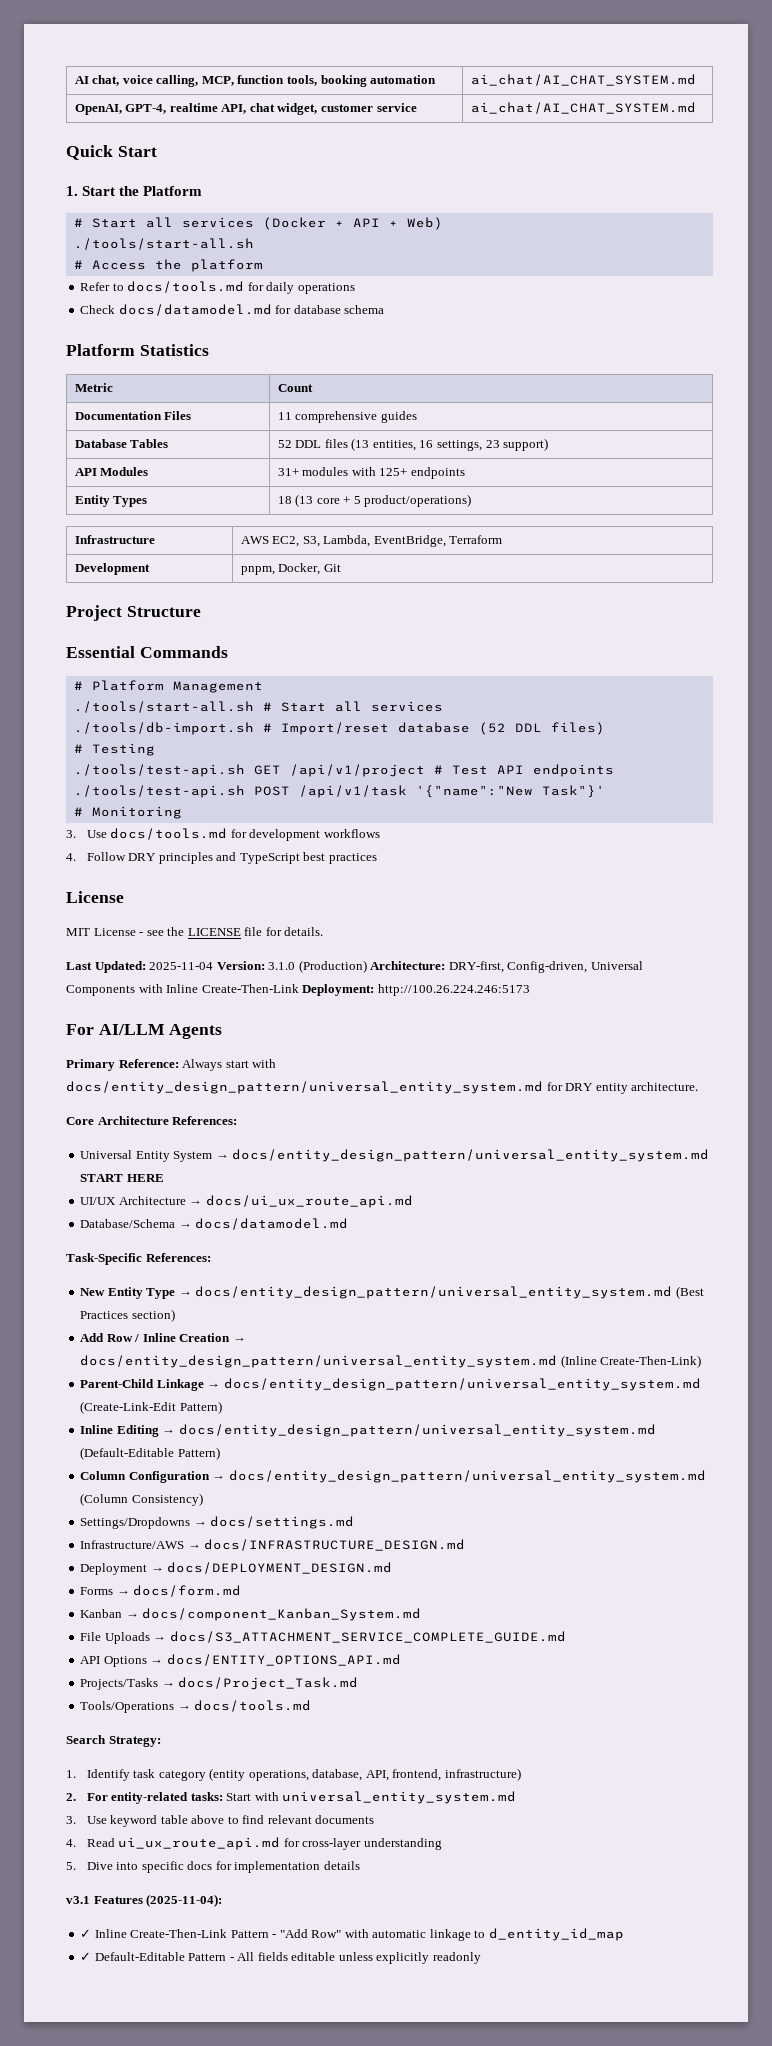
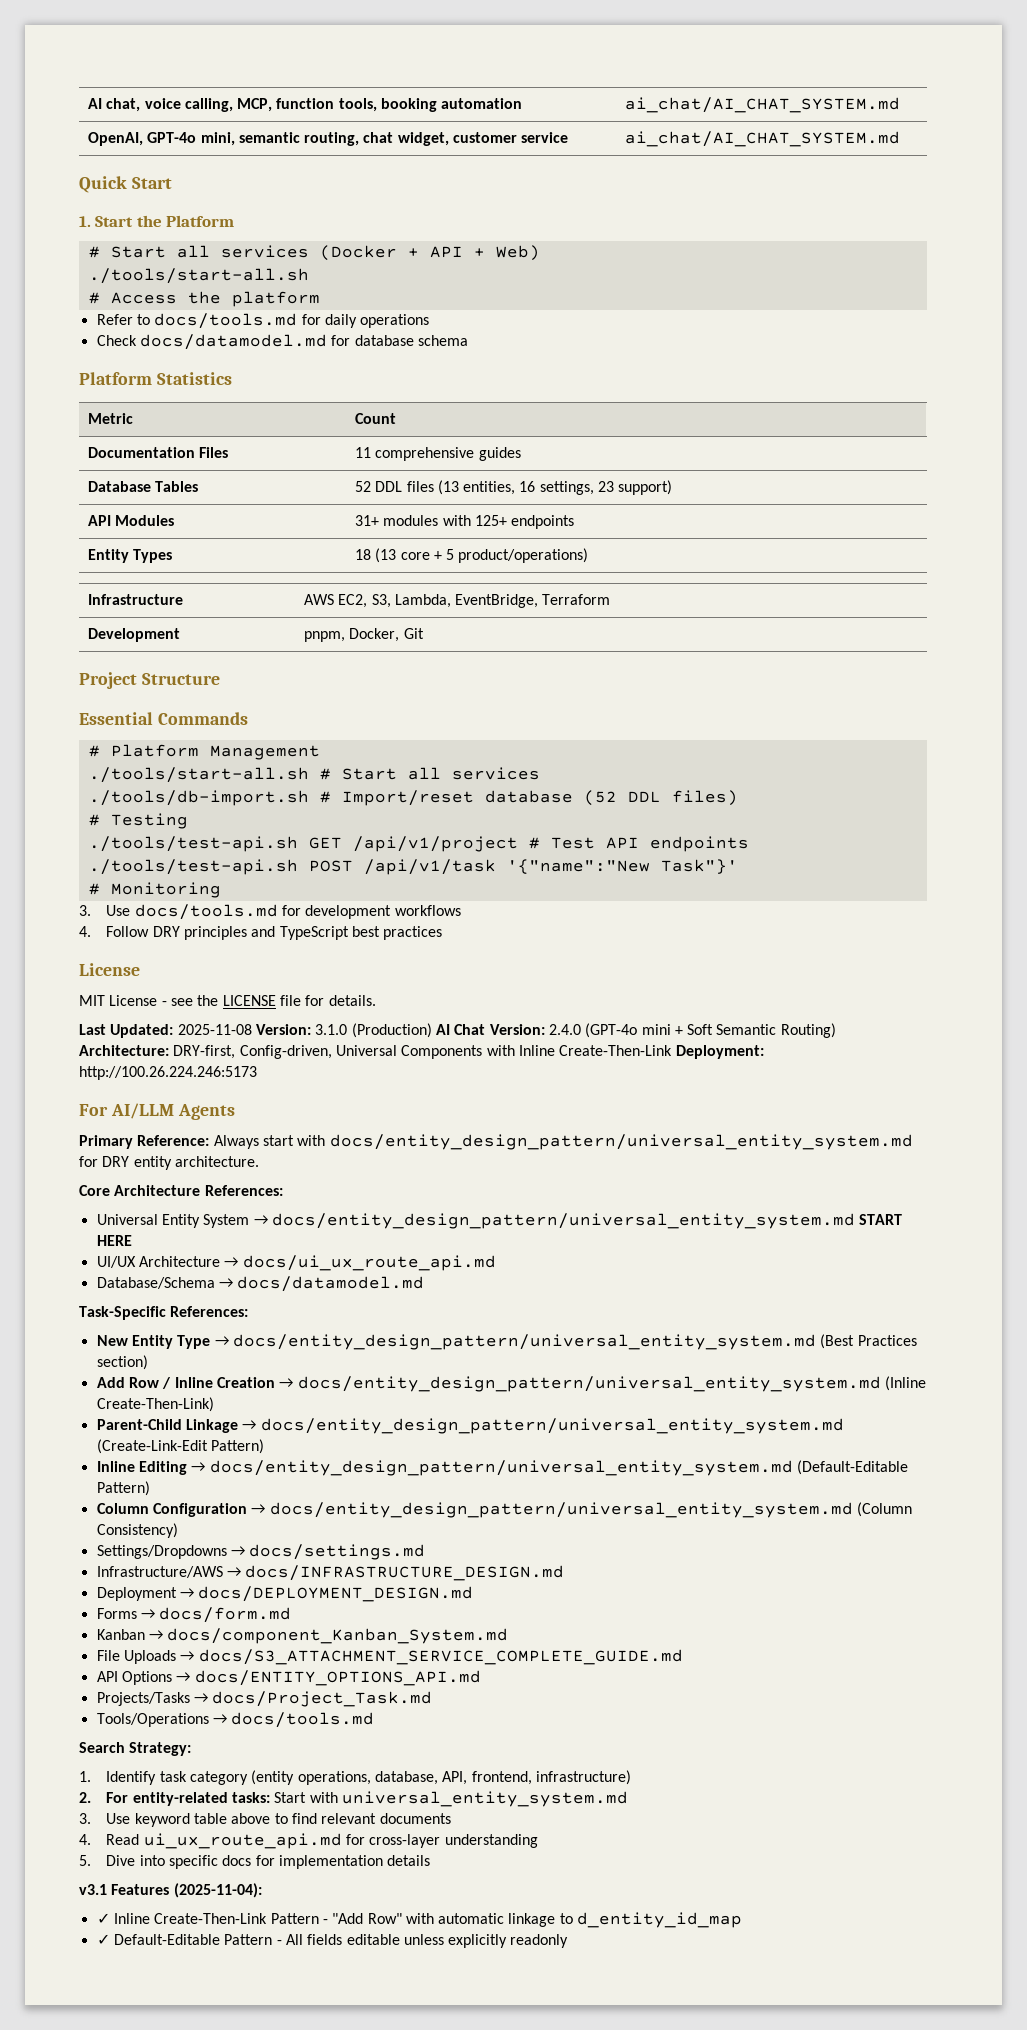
- OpenAI, GPT-4, realtime API, chat widget, customer service | ai_chat/AI_CHAT_SYSTEM.md
+ OpenAI, GPT-4o mini, semantic routing, chat widget, customer service | ai_chat/AI_CHAT_SYSTEM.md
- Last Updated: 2025-11-04 Version: 3.1.0 (Production) Architecture: DRY-first, Config-driven, Universal Components with Inline Create-Then-Link Deployment: http://100.26.224.246:5173
+ Last Updated: 2025-11-08 Version: 3.1.0 (Production) AI Chat Version: 2.4.0 (GPT-4o mini + Soft Semantic Routing) Architecture: DRY-first, Config-driven, Universal Components with Inline Create-Then-Link Deployment: http://100.26.224.246:5173

